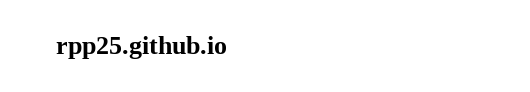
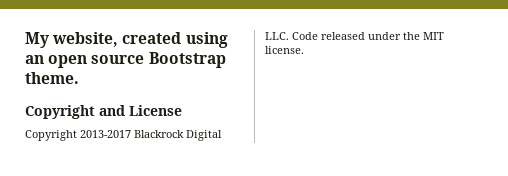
- rpp25.github.io
+ My website, created using an open source Bootstrap theme.
+ Copyright and License
+ Copyright 2013-2017 Blackrock Digital LLC. Code released under the MIT license.

